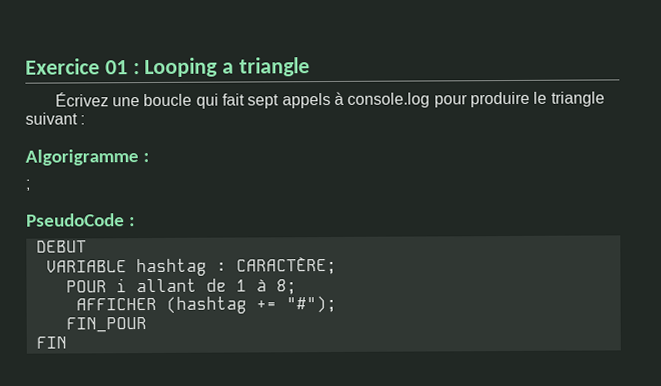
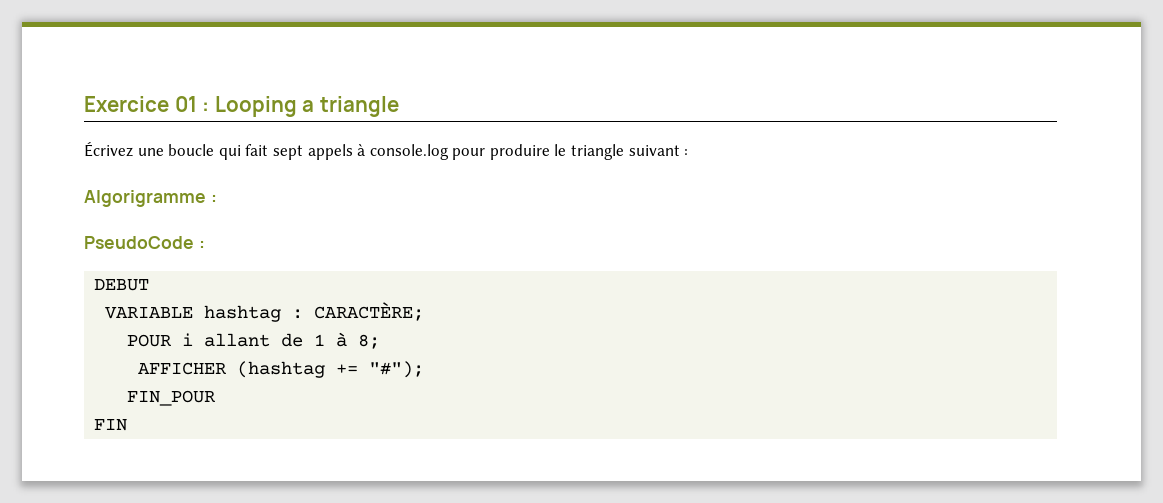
- ;

